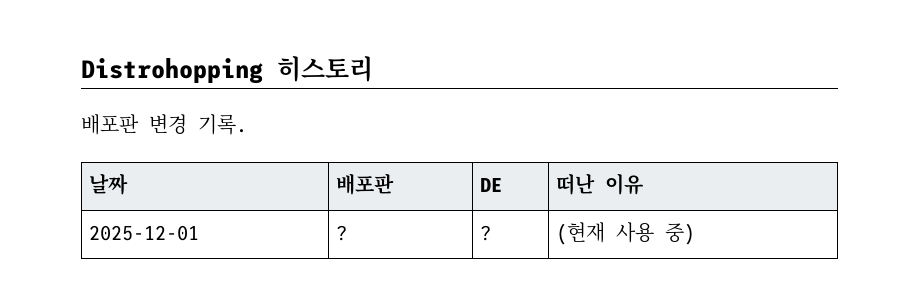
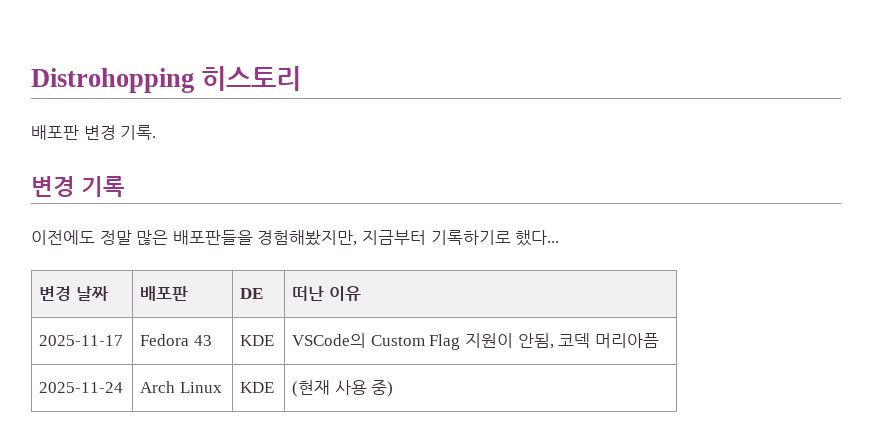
- 날짜 | 배포판 | DE | 떠난 이유
+ 변경 기록
+ 이전에도 정말 많은 배포판들을 경험해봤지만, 지금부터 기록하기로 했다...
+ 변경 날짜 | 배포판 | DE | 떠난 이유
- 2025-12-01 | ? | ? | (현재 사용 중)
+ 2025-11-17 | Fedora 43 | KDE | VSCode의 Custom Flag 지원이 안됨, 코덱 머리아픔
+ 2025-11-24 | Arch Linux | KDE | (현재 사용 중)

